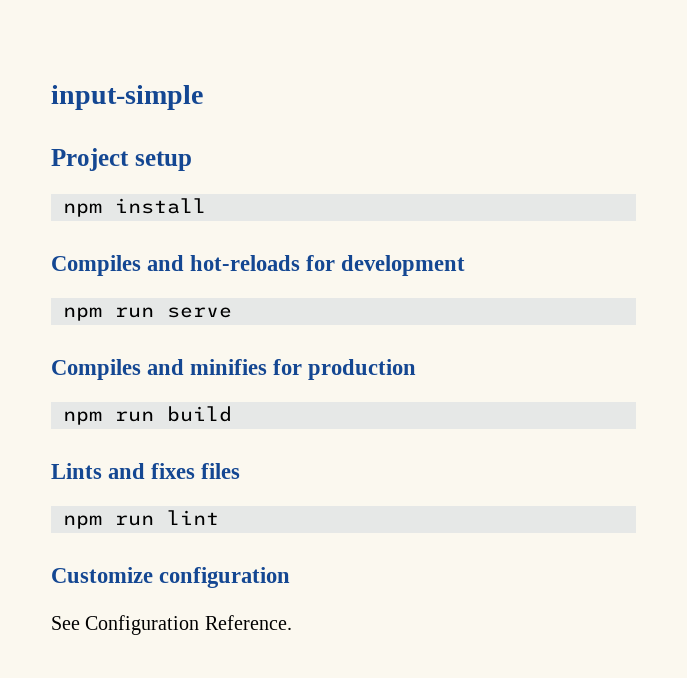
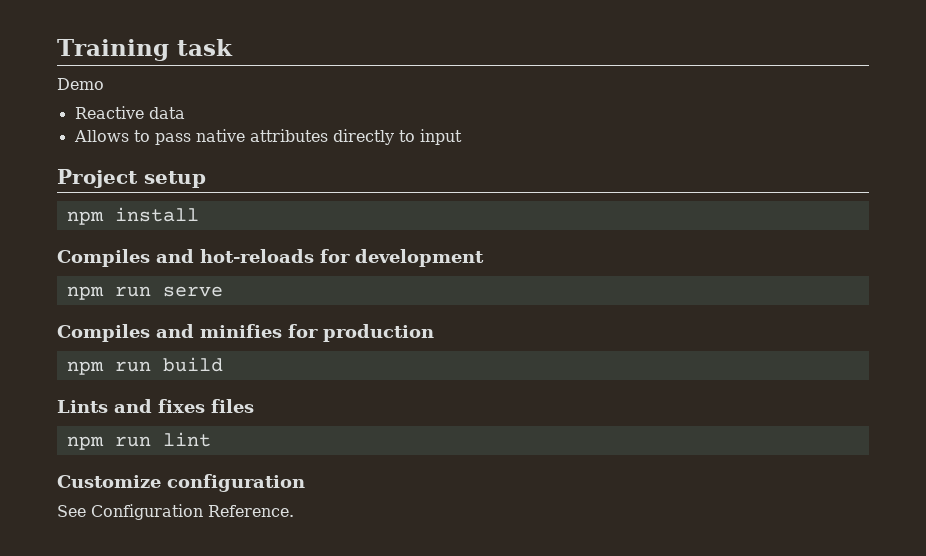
- input-simple
+ Training task
+ Demo
+ Reactive data
+ Allows to pass native attributes directly to input

